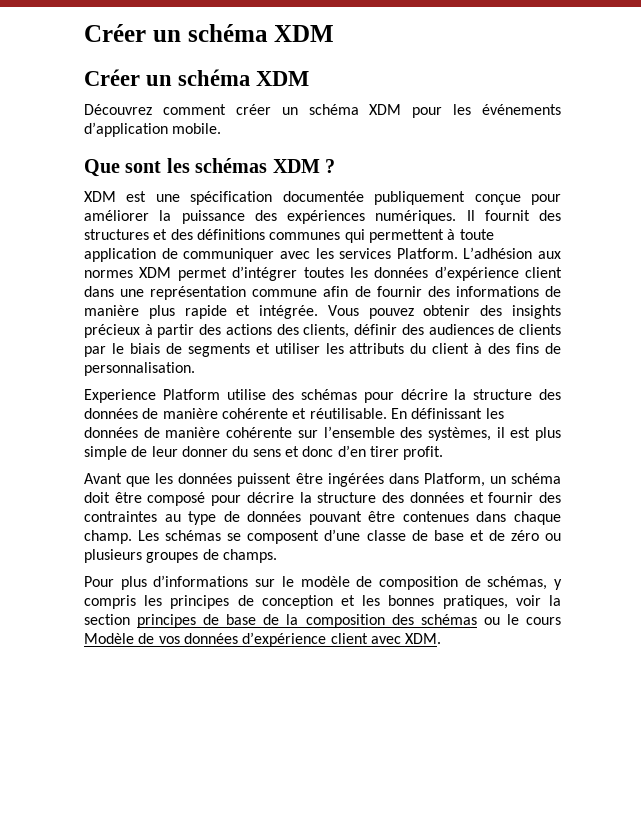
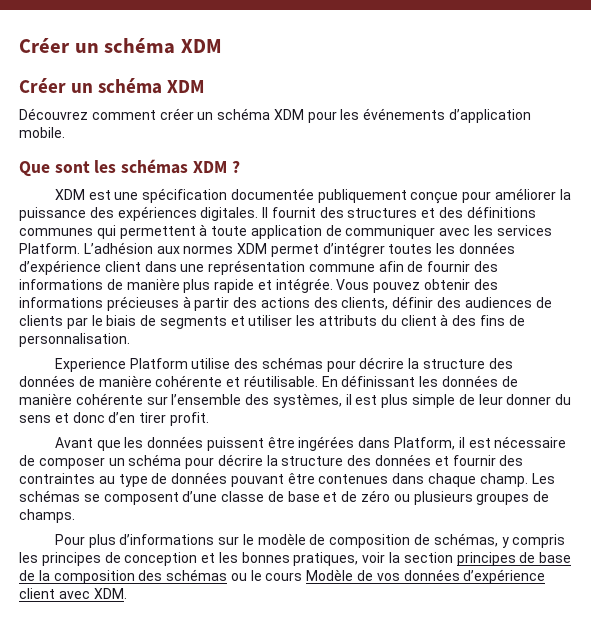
- XDM est une spécification documentée publiquement conçue pour améliorer la puissance des expériences numériques.
+ XDM est une spécification documentée publiquement conçue pour améliorer la puissance des expériences digitales.
- Vous pouvez obtenir des insights précieux à partir des actions des clients, définir des audiences de clients par le biais de segments et utiliser les attributs du client à des fins de personnalisation.
+ Vous pouvez obtenir des informations précieuses à partir des actions des clients, définir des audiences de clients par le biais de segments et utiliser les attributs du client à des fins de personnalisation.
- Avant que les données puissent être ingérées dans Platform, un schéma doit être composé pour décrire la structure des données et fournir des contraintes au type de données pouvant être contenues dans chaque champ.
+ Avant que les données puissent être ingérées dans Platform, il est nécessaire de composer un schéma pour décrire la structure des données et fournir des contraintes au type de données pouvant être contenues dans chaque champ.

